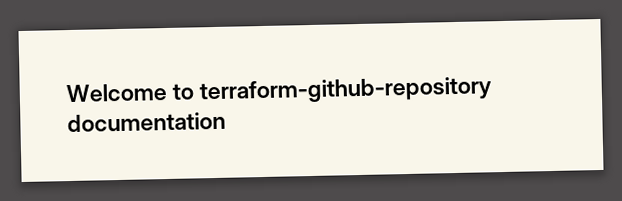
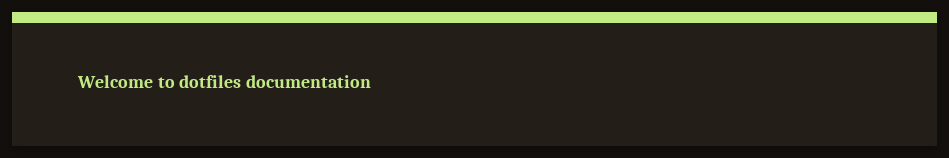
- Welcome to terraform-github-repository documentation
+ Welcome to dotfiles documentation

